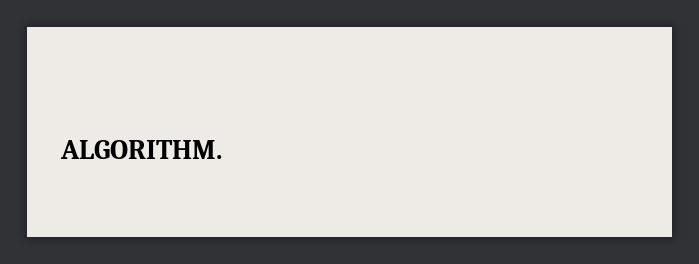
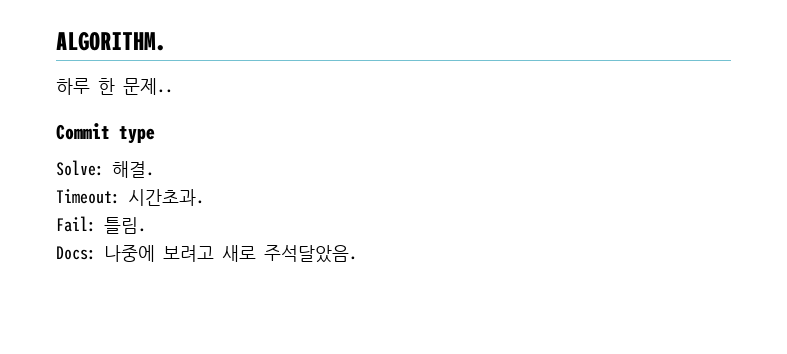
+ 하루 한 문제..
+ Commit type
+ Solve: 해결.
+ Timeout: 시간초과.
+ Fail: 틀림.
+ Docs: 나중에 보려고 새로 주석달았음.

